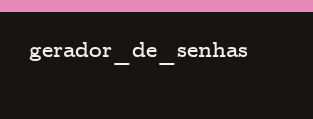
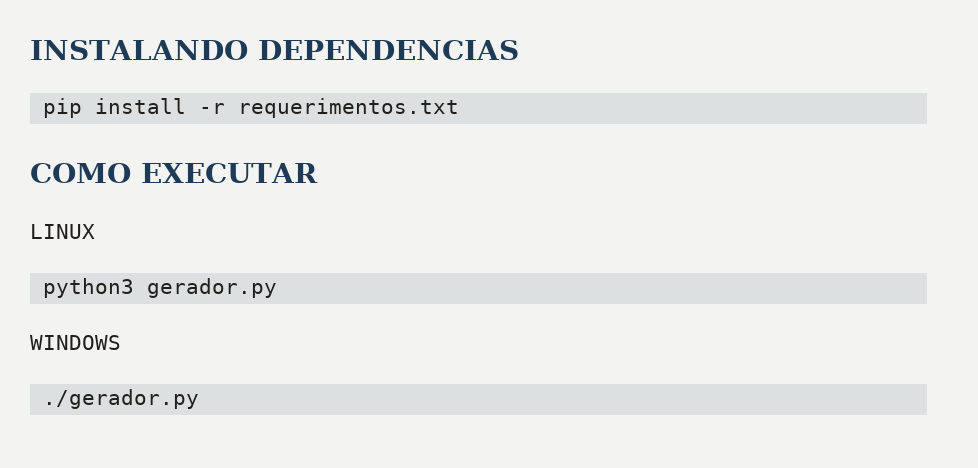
- gerador_de_senhas
+ INSTALANDO DEPENDENCIAS
+ pip install -r requerimentos.txt
+ COMO EXECUTAR
+ LINUX
+ python3 gerador.py
+ WINDOWS
+ ./gerador.py

